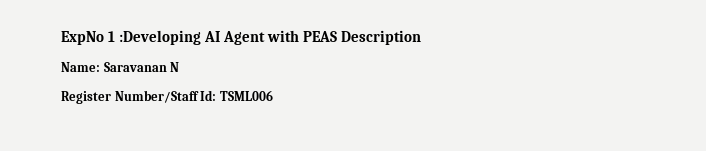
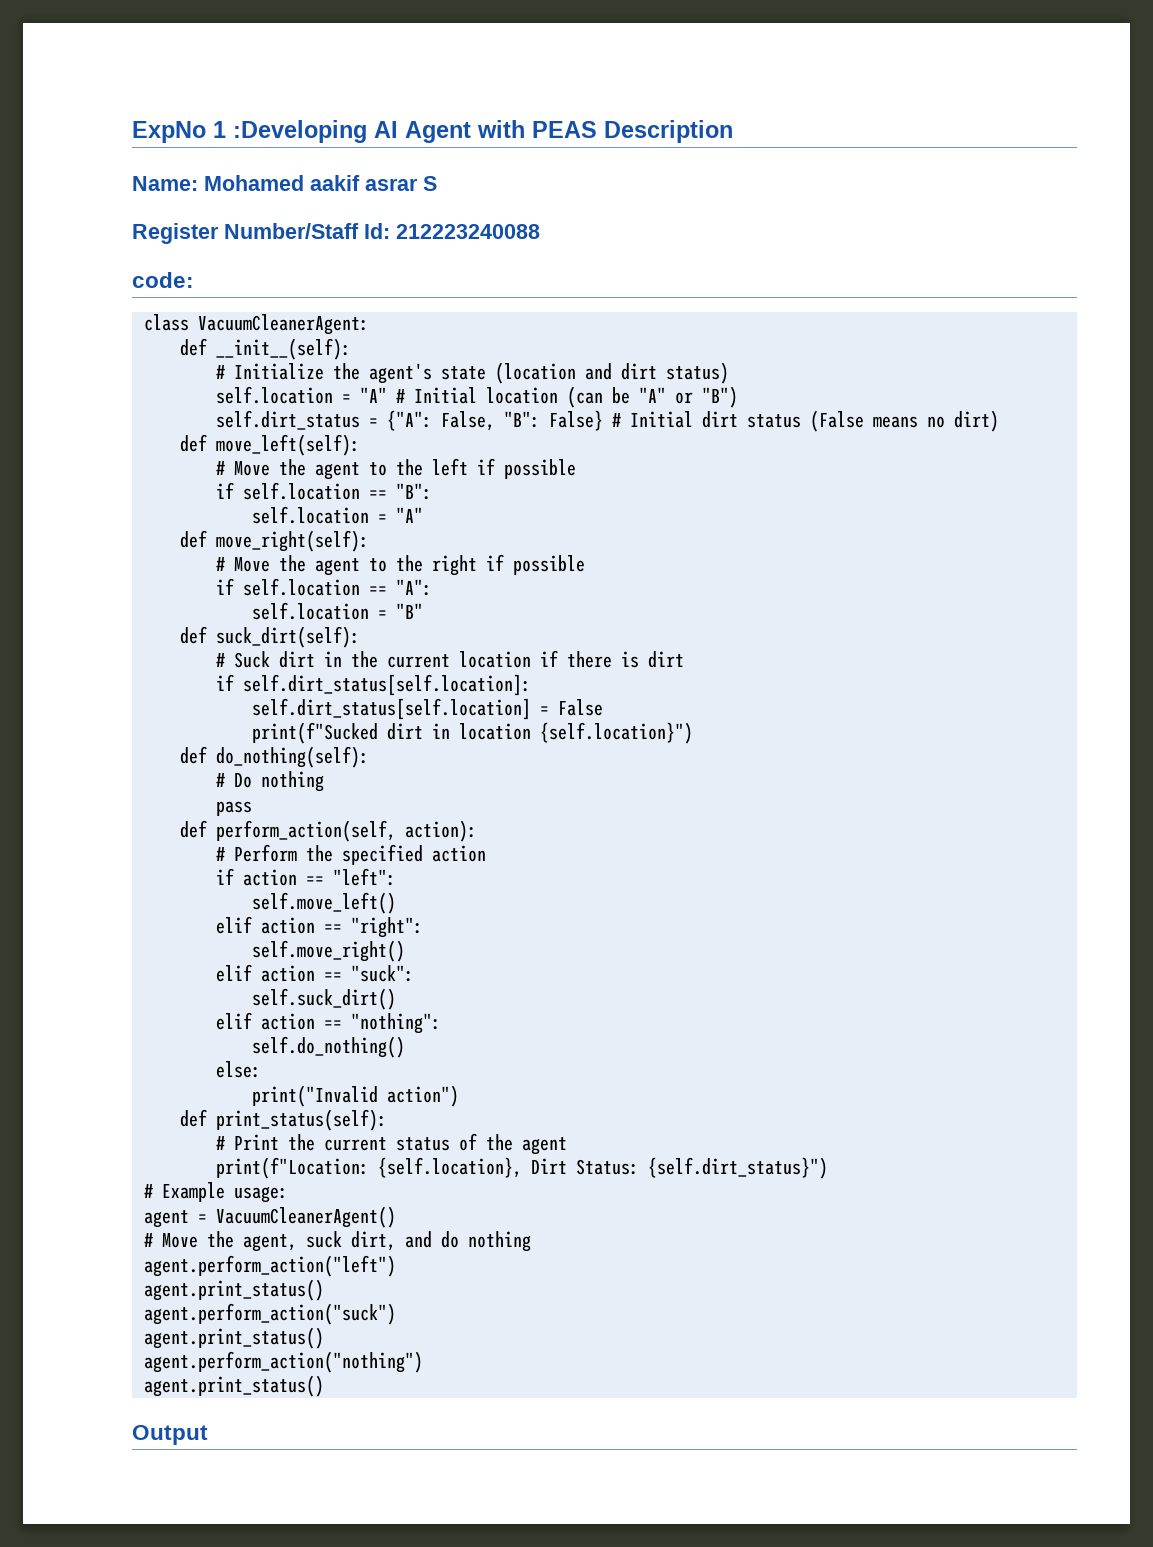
- Name: Saravanan N
+ Name: Mohamed aakif asrar S
- Register Number/Staff Id: TSML006
+ Register Number/Staff Id: 212223240088
+ code:
+ class VacuumCleanerAgent:
+ def __init__(self):
+ # Initialize the agent's state (location and dirt status)
+ self.location = "A" # Initial location (can be "A" or "B")
+ self.dirt_status = {"A": False, "B": False} # Initial dirt status (False means no dirt)
+ def move_left(self):
+ # Move the agent to the left if possible
+ if self.location == "B":
+ self.location = "A"
+ def move_right(self):
+ # Move the agent to the right if possible
+ if self.location == "A":
+ self.location = "B"
+ def suck_dirt(self):
+ # Suck dirt in the current location if there is dirt
+ if self.dirt_status[self.location]:
+ self.dirt_status[self.location] = False
+ print(f"Sucked dirt in location {self.location}")
+ def do_nothing(self):
+ # Do nothing
+ pass
+ def perform_action(self, action):
+ # Perform the specified action
+ if action == "left":
+ self.move_left()
+ elif action == "right":
+ self.move_right()
+ elif action == "suck":
+ self.suck_dirt()
+ elif action == "nothing":
+ self.do_nothing()
+ else:
+ print("Invalid action")
+ def print_status(self):
+ # Print the current status of the agent
+ print(f"Location: {self.location}, Dirt Status: {self.dirt_status}")
+ # Example usage:
+ agent = VacuumCleanerAgent()
+ # Move the agent, suck dirt, and do nothing
+ agent.perform_action("left")
+ agent.print_status()
+ agent.perform_action("suck")
+ agent.print_status()
+ agent.perform_action("nothing")
+ agent.print_status()
+ Output

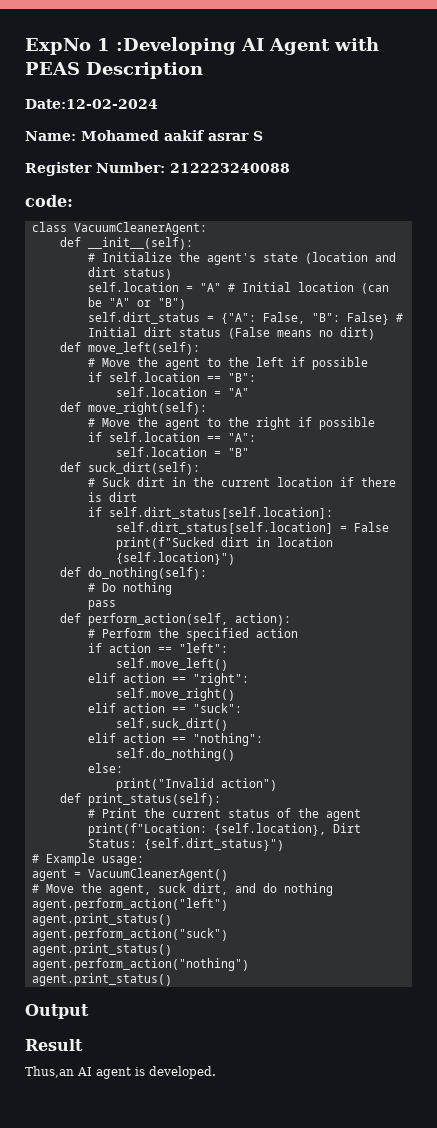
+ Date:12-02-2024
- Register Number/Staff Id: 212223240088
+ Register Number: 212223240088
+ Result
+ Thus,an AI agent is developed.

